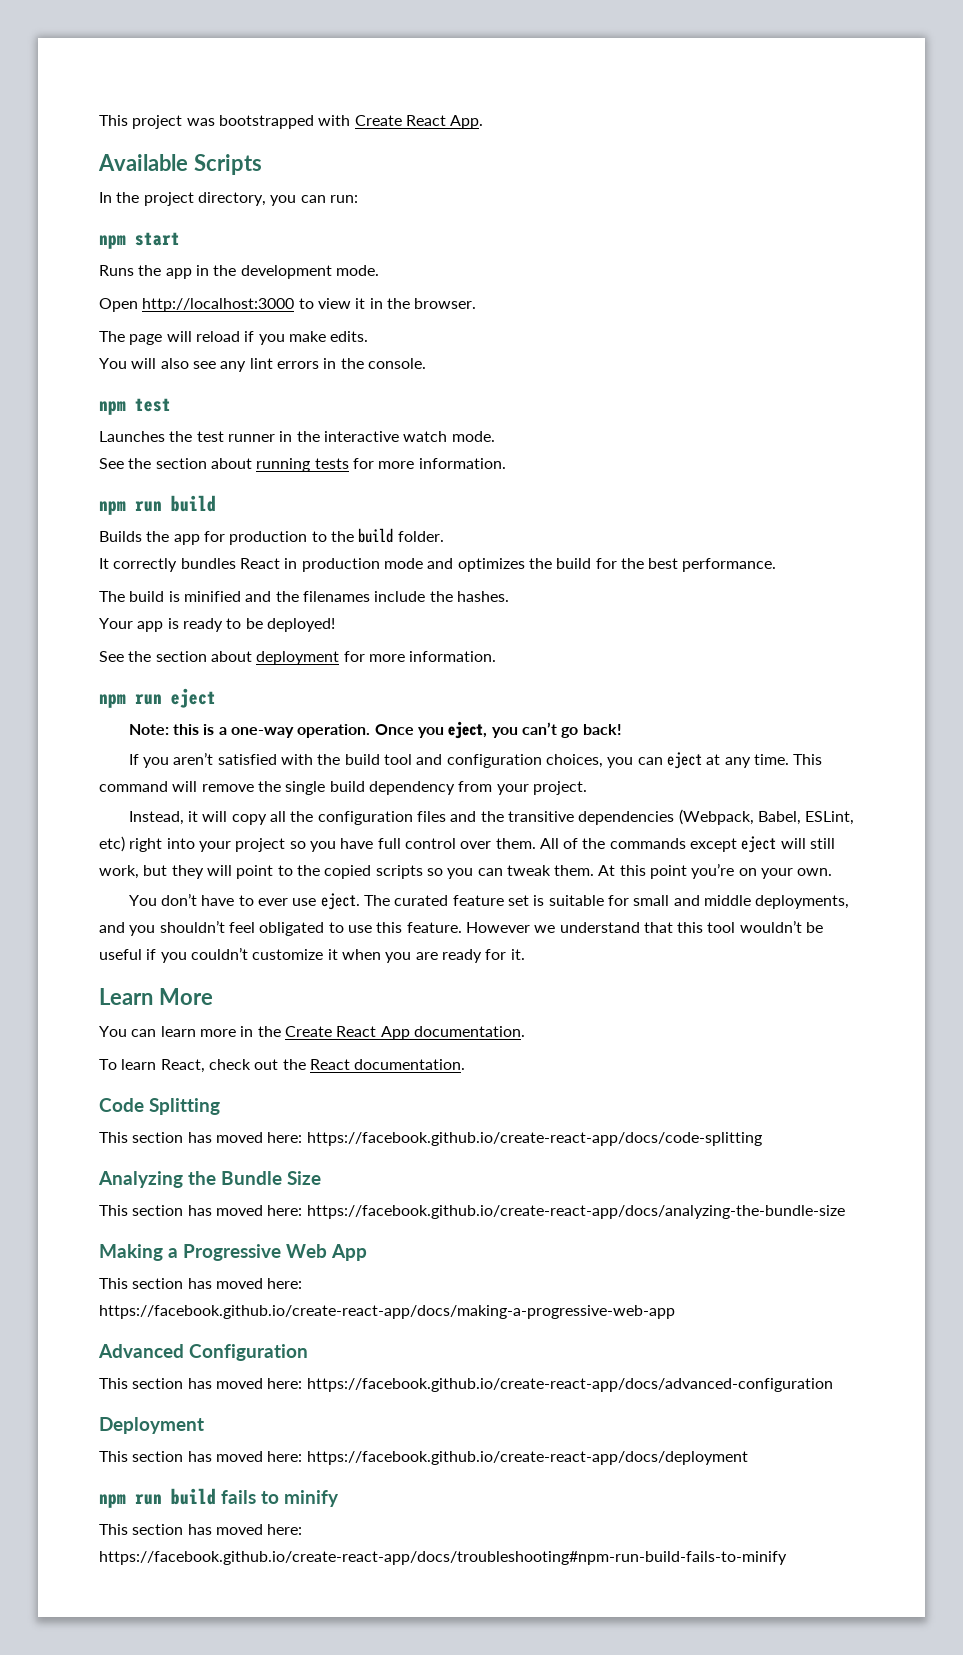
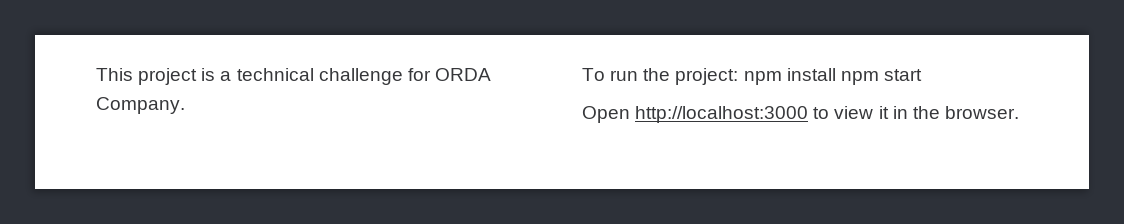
- This project was bootstrapped with Create React App.
- Available Scripts
- In the project directory, you can run:
- npm start
- Runs the app in the development mode.
+ This project is a technical challenge for ORDA Company.
+ To run the project: npm install npm start
- The page will reload if you make edits.
- You will also see any lint errors in the console.
- npm test
- Launches the test runner in the interactive watch mode.
- See the section about running tests for more information.
- npm run build
- Builds the app for production to the build folder.
- It correctly bundles React in production mode and optimizes the build for the best performance.
- The build is minified and the filenames include the hashes.
- Your app is ready to be deployed!
- See the section about deployment for more information.
- npm run eject
- Note: this is a one-way operation. Once you eject, you can’t go back!
- If you aren’t satisfied with the build tool and configuration choices, you can eject at any time. This command will remove the single build dependency from your project.
- Instead, it will copy all the configuration files and the transitive dependencies (Webpack, Babel, ESLint, etc) right into your project so you have full control over them. All of the commands except eject will still work, but they will point to the copied scripts so you can tweak them. At this point you’re on your own.
- You don’t have to ever use eject. The curated feature set is suitable for small and middle deployments, and you shouldn’t feel obligated to use this feature. However we understand that this tool wouldn’t be useful if you couldn’t customize it when you are ready for it.
- Learn More
- You can learn more in the Create React App documentation.
- To learn React, check out the React documentation.
- Code Splitting
- This section has moved here: https://facebook.github.io/create-react-app/docs/code-splitting
- Analyzing the Bundle Size
- This section has moved here: https://facebook.github.io/create-react-app/docs/analyzing-the-bundle-size
- Making a Progressive Web App
- This section has moved here: https://facebook.github.io/create-react-app/docs/making-a-progressive-web-app
- Advanced Configuration
- This section has moved here: https://facebook.github.io/create-react-app/docs/advanced-configuration
- Deployment
- This section has moved here: https://facebook.github.io/create-react-app/docs/deployment
- npm run build fails to minify
- This section has moved here: https://facebook.github.io/create-react-app/docs/troubleshooting#npm-run-build-fails-to-minify

